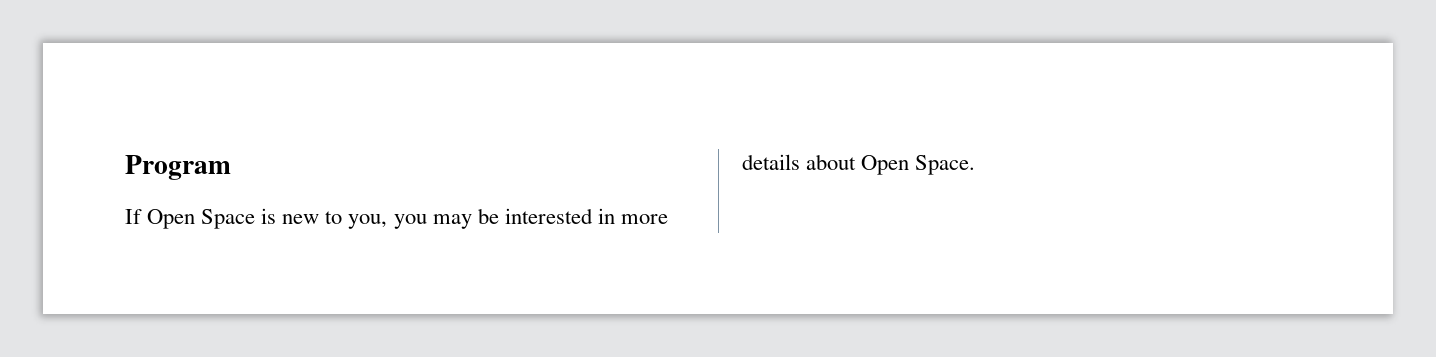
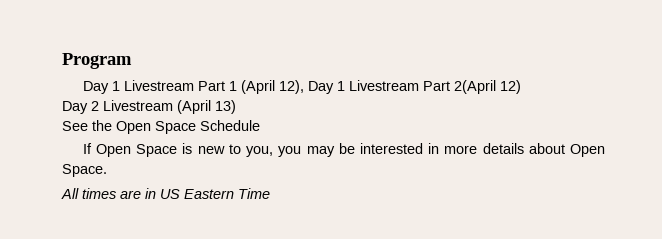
+ Day 1 Livestream Part 1 (April 12), Day 1 Livestream Part 2(April 12)
+ Day 2 Livestream (April 13)
+ See the Open Space Schedule
+ All times are in US Eastern Time

